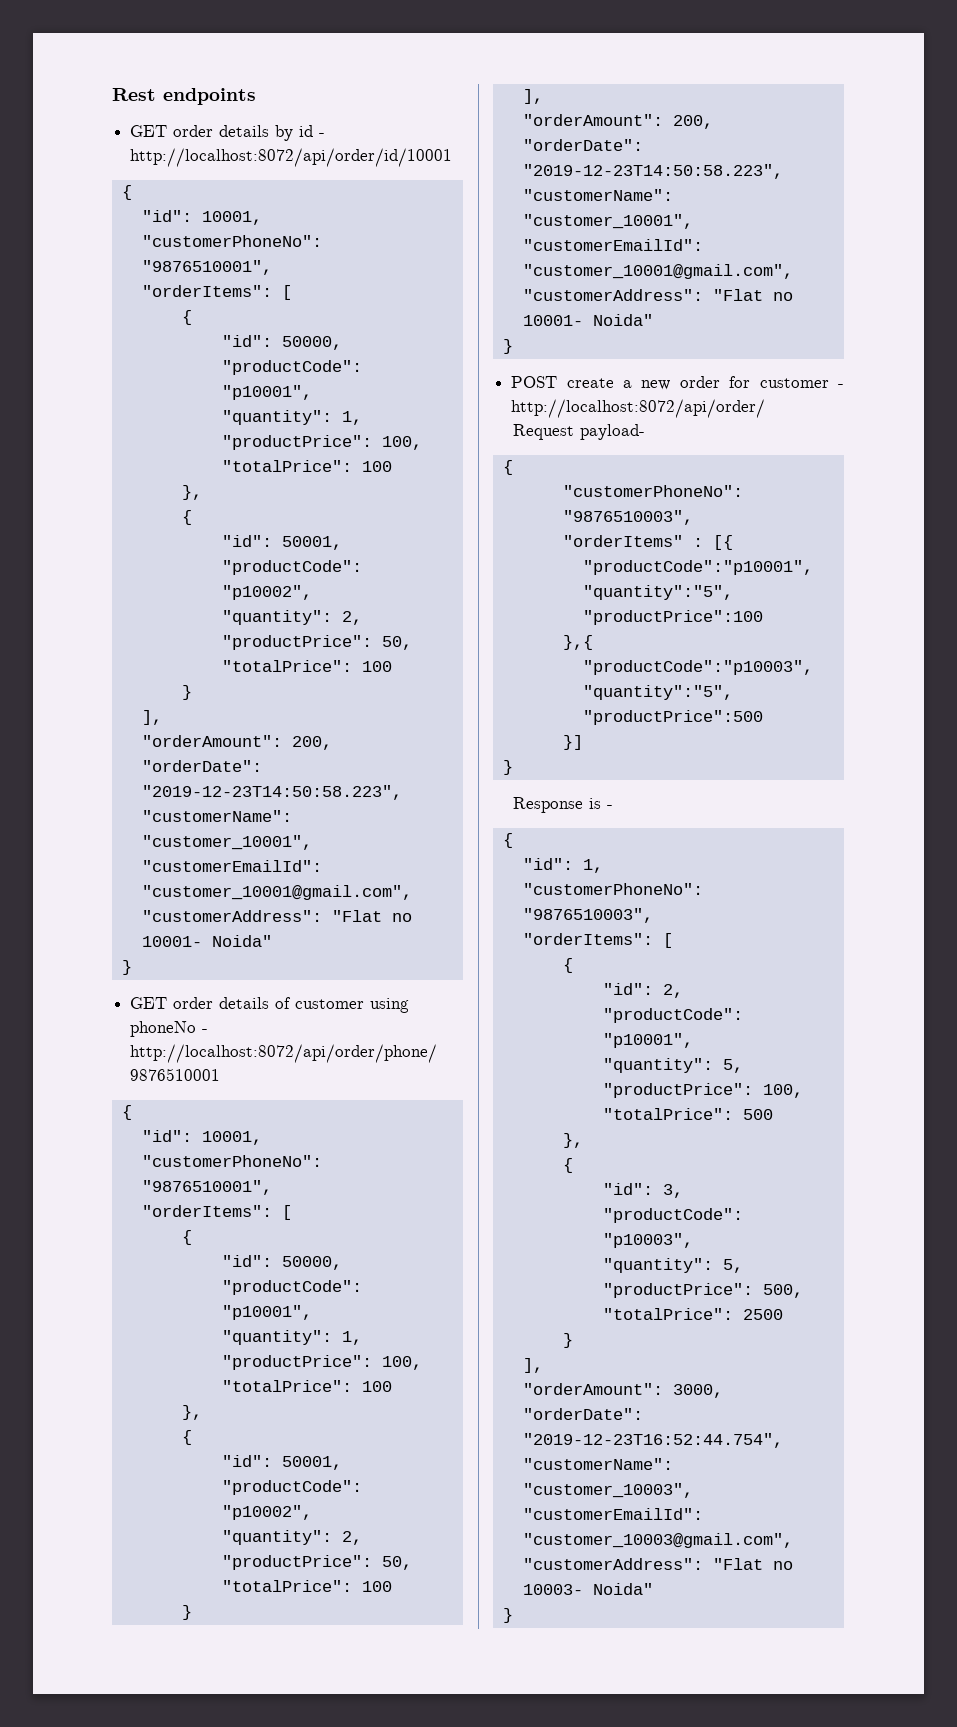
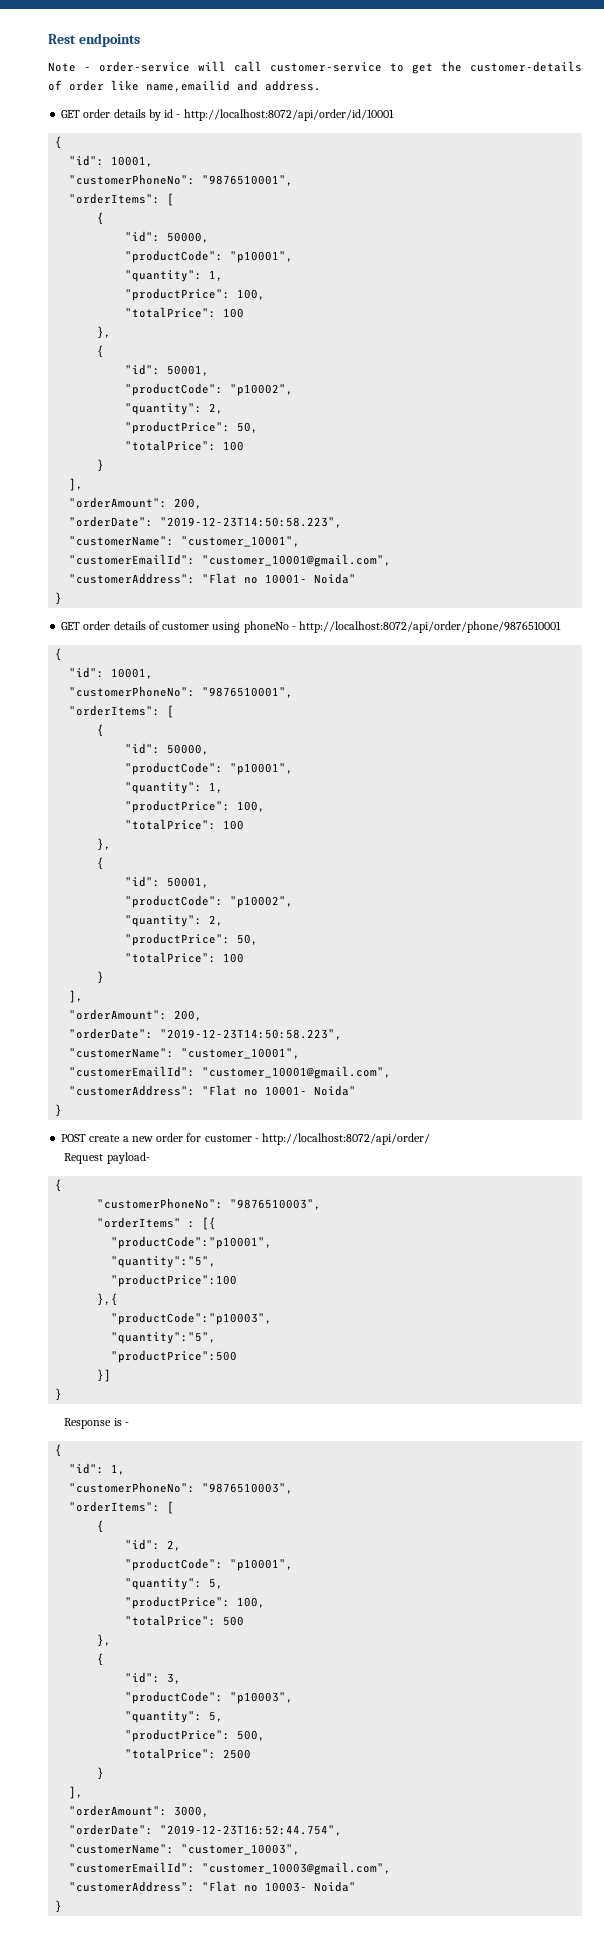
+ Note - order-service will call customer-service to get the customer-details of order like name,emailid and address.

